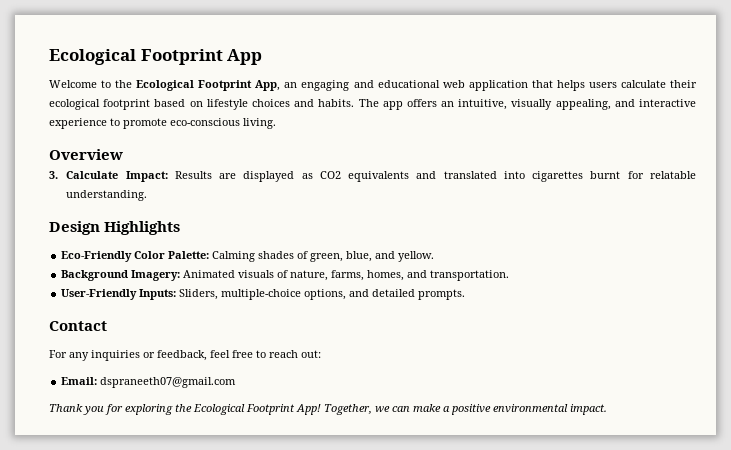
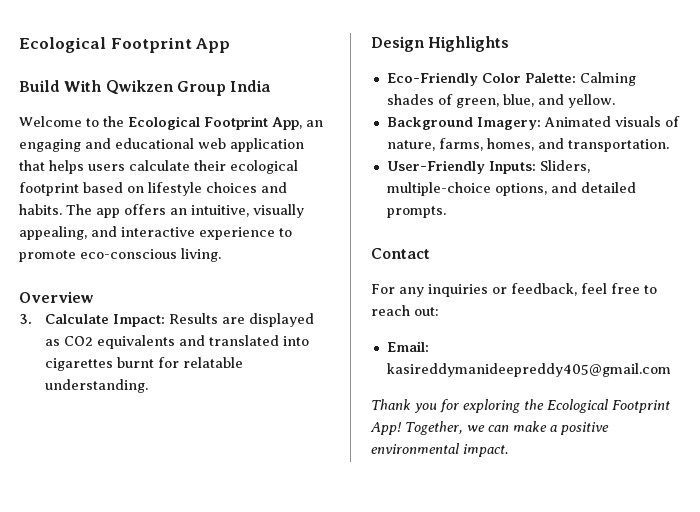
+ Build With Qwikzen Group India
- Email: dspraneeth07@gmail.com
+ Email: kasireddymanideepreddy405@gmail.com

